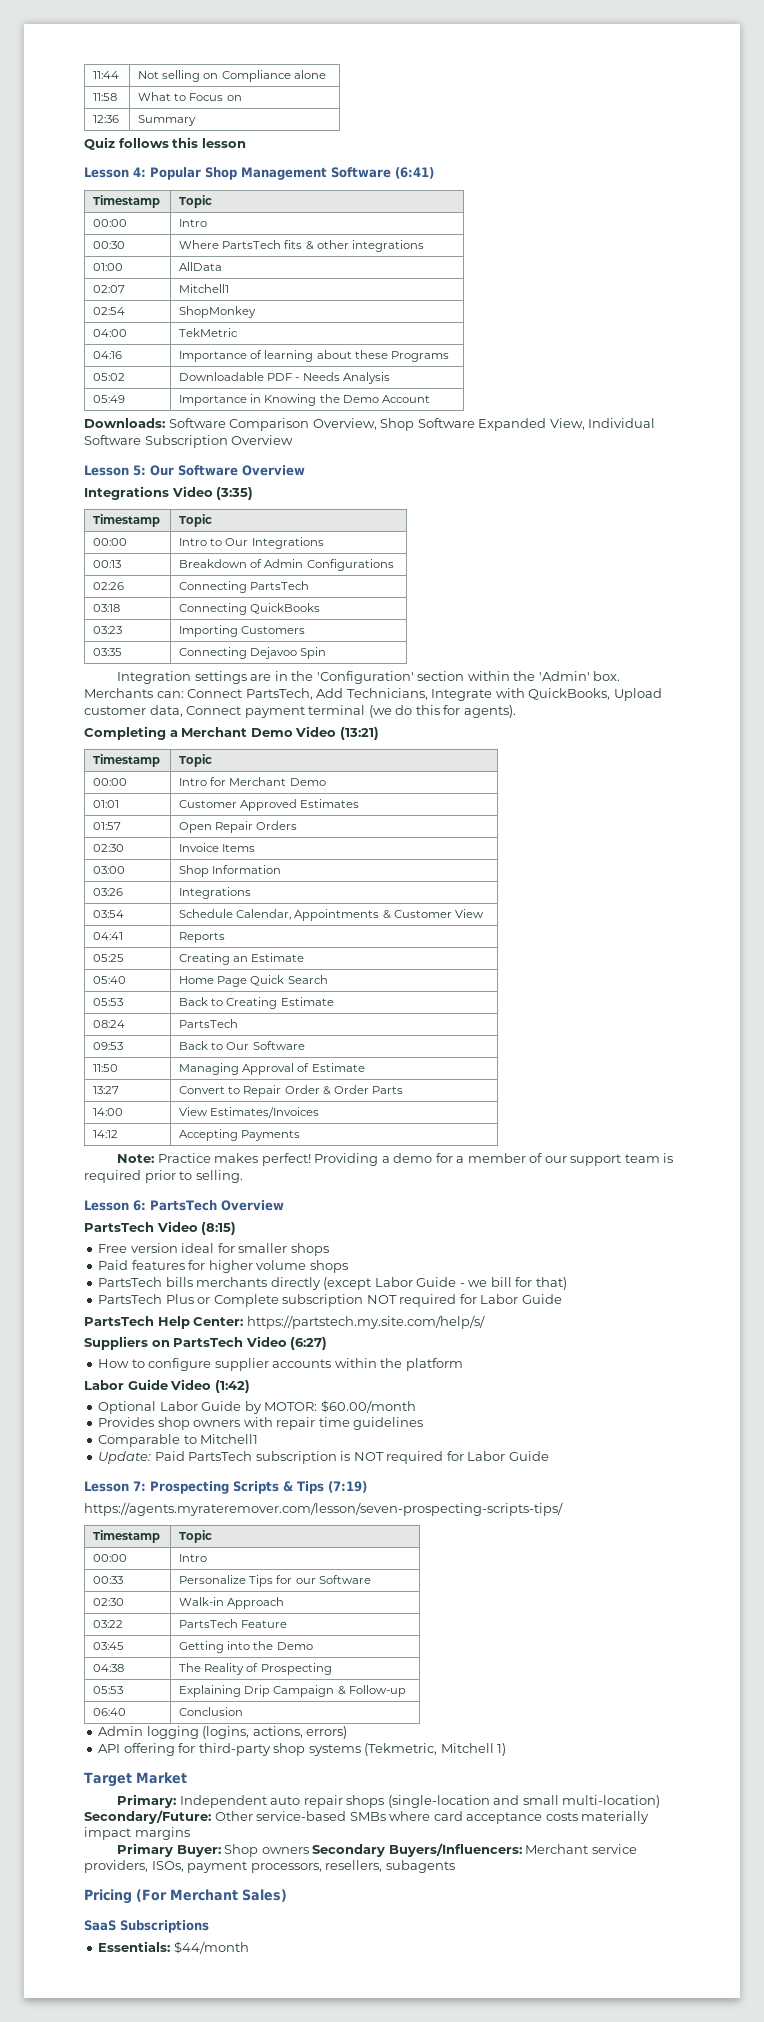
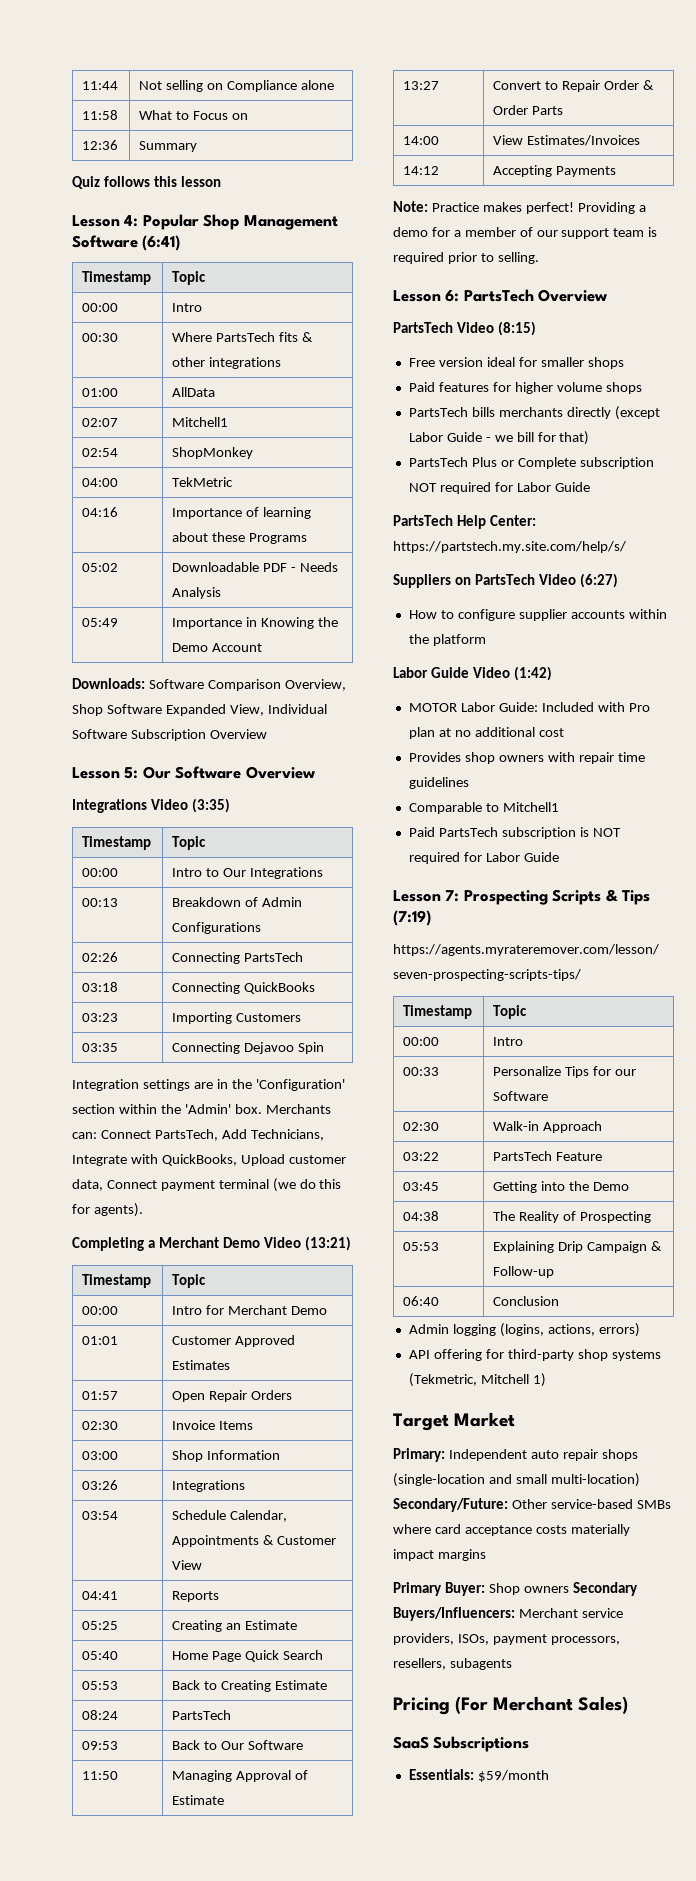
- Optional Labor Guide by MOTOR: $60.00/month
+ MOTOR Labor Guide: Included with Pro plan at no additional cost
- Update: Paid PartsTech subscription is NOT required for Labor Guide
+ Paid PartsTech subscription is NOT required for Labor Guide
- Essentials: $44/month
+ Essentials: $59/month

